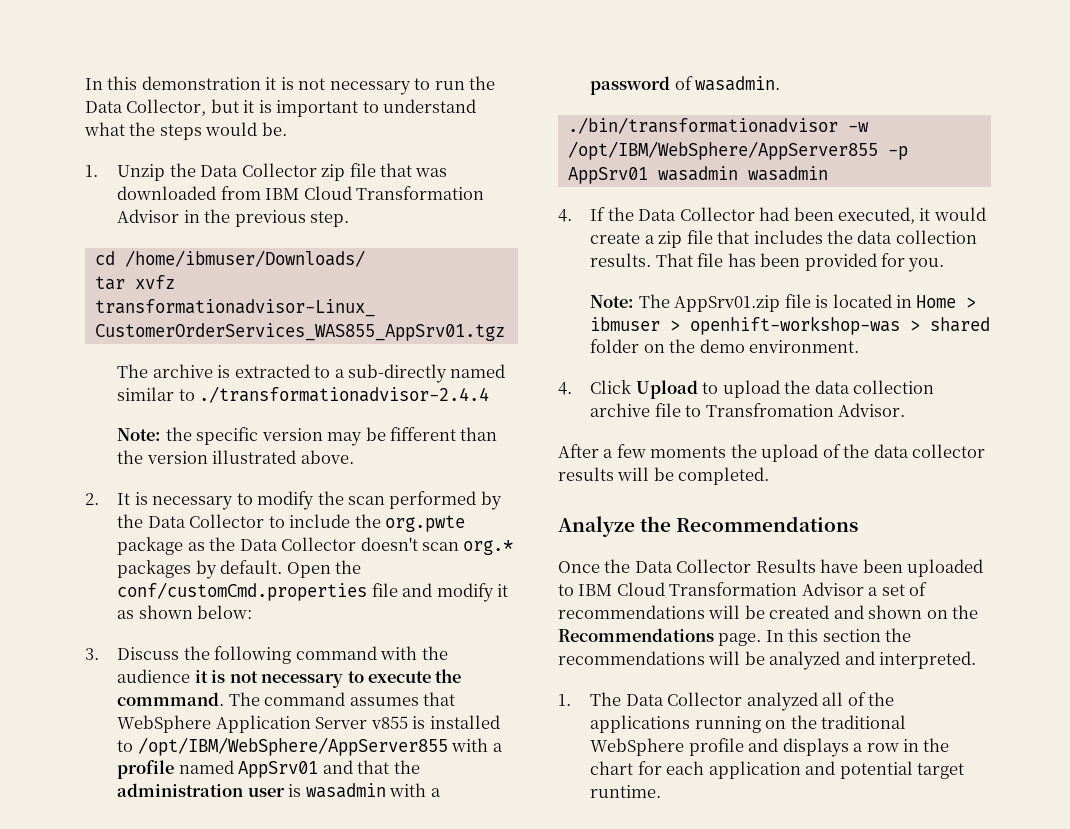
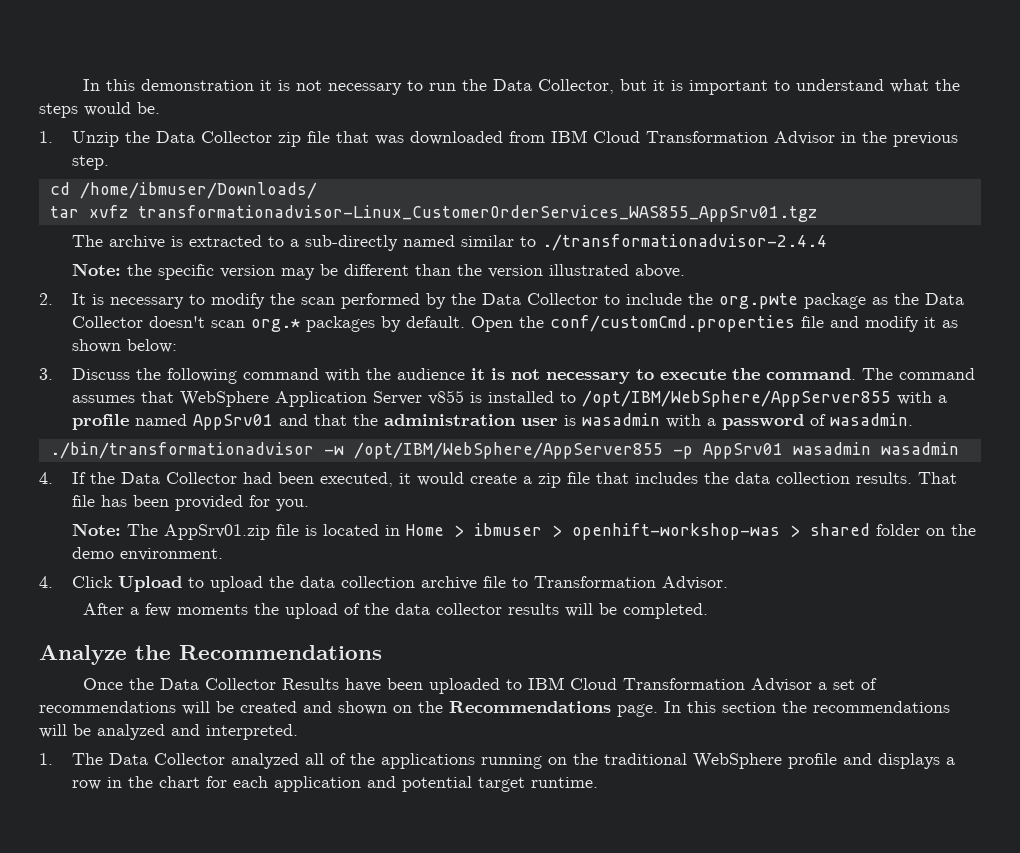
- Note: the specific version may be fifferent than the version illustrated above.
+ Note: the specific version may be different than the version illustrated above.
- 3. Discuss the following command with the audience it is not necessary to execute the commmand.
+ 3. Discuss the following command with the audience it is not necessary to execute the command.
- 4. Click Upload to upload the data collection archive file to Transfromation Advisor.
+ 4. Click Upload to upload the data collection archive file to Transformation Advisor.

